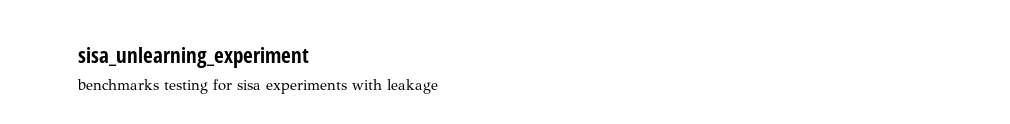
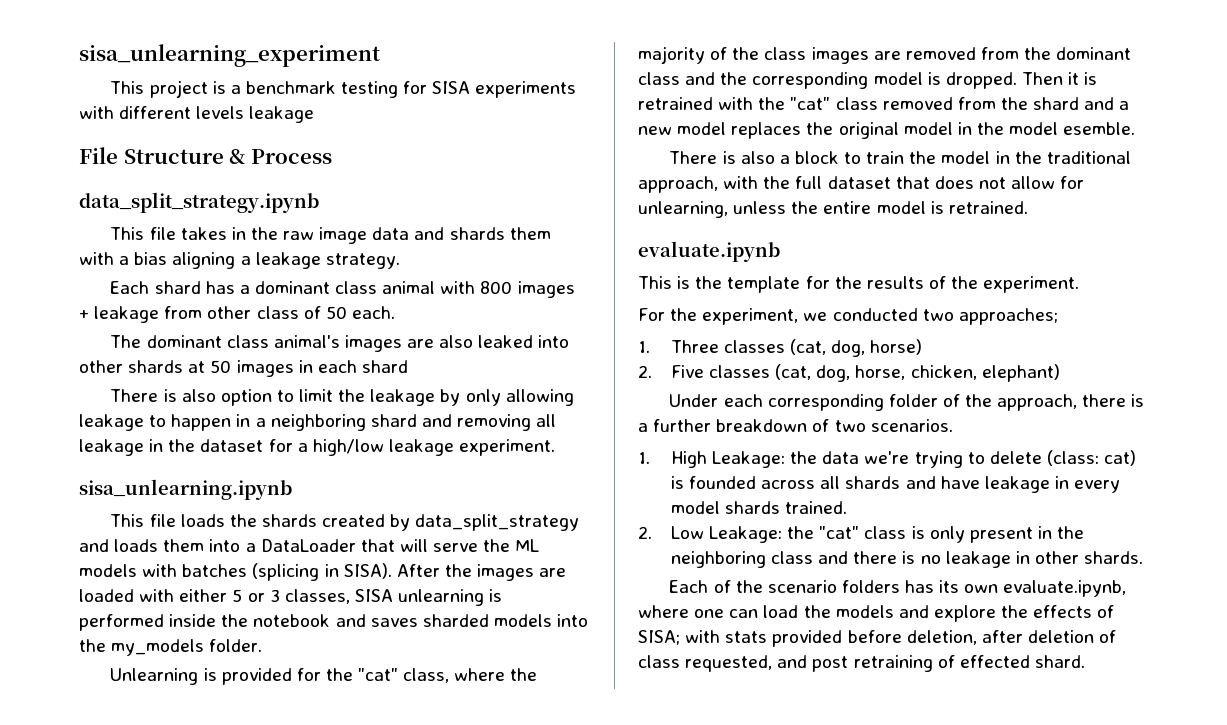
- benchmarks testing for sisa experiments with leakage
+ This project is a benchmark testing for SISA experiments with different levels leakage
+ File Structure & Process
+ data_split_strategy.ipynb
+ This file takes in the raw image data and shards them with a bias aligning a leakage strategy.
+ Each shard has a dominant class animal with 800 images + leakage from other class of 50 each.
+ The dominant class animal's images are also leaked into other shards at 50 images in each shard
+ There is also option to limit the leakage by only allowing leakage to happen in a neighboring shard and removing all leakage in the dataset for a high/low leakage experiment.
+ sisa_unlearning.ipynb
+ This file loads the shards created by data_split_strategy and loads them into a DataLoader that will serve the ML models with batches (splicing in SISA). After the images are loaded with either 5 or 3 classes, SISA unlearning is performed inside the notebook and saves sharded models into the my_models folder.
+ Unlearning is provided for the "cat" class, where the majority of the class images are removed from the dominant class and the corresponding model is dropped. Then it is retrained with the "cat" class removed from the shard and a new model replaces the original model in the model esemble.
+ There is also a block to train the model in the traditional approach, with the full dataset that does not allow for unlearning, unless the entire model is retrained.
+ evaluate.ipynb
+ This is the template for the results of the experiment.
+ For the experiment, we conducted two approaches;
+ 1. Three classes (cat, dog, horse)
+ 2. Five classes (cat, dog, horse, chicken, elephant)
+ Under each corresponding folder of the approach, there is a further breakdown of two scenarios.
+ 1. High Leakage: the data we're trying to delete (class: cat) is founded across all shards and have leakage in every model shards trained.
+ 2. Low Leakage: the "cat" class is only present in the neighboring class and there is no leakage in other shards.
+ Each of the scenario folders has its own evaluate.ipynb, where one can load the models and explore the effects of SISA; with stats provided before deletion, after deletion of class requested, and post retraining of effected shard.

